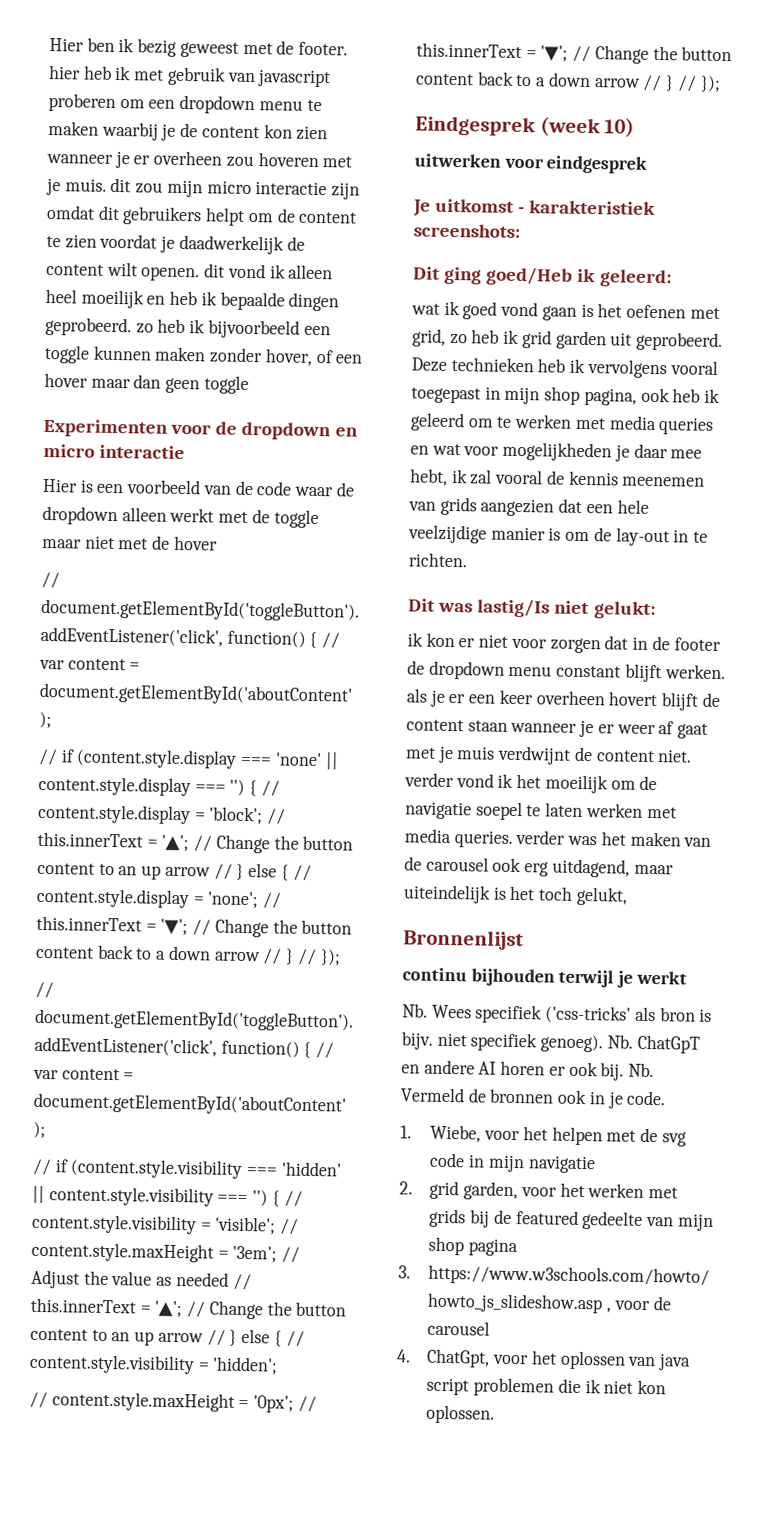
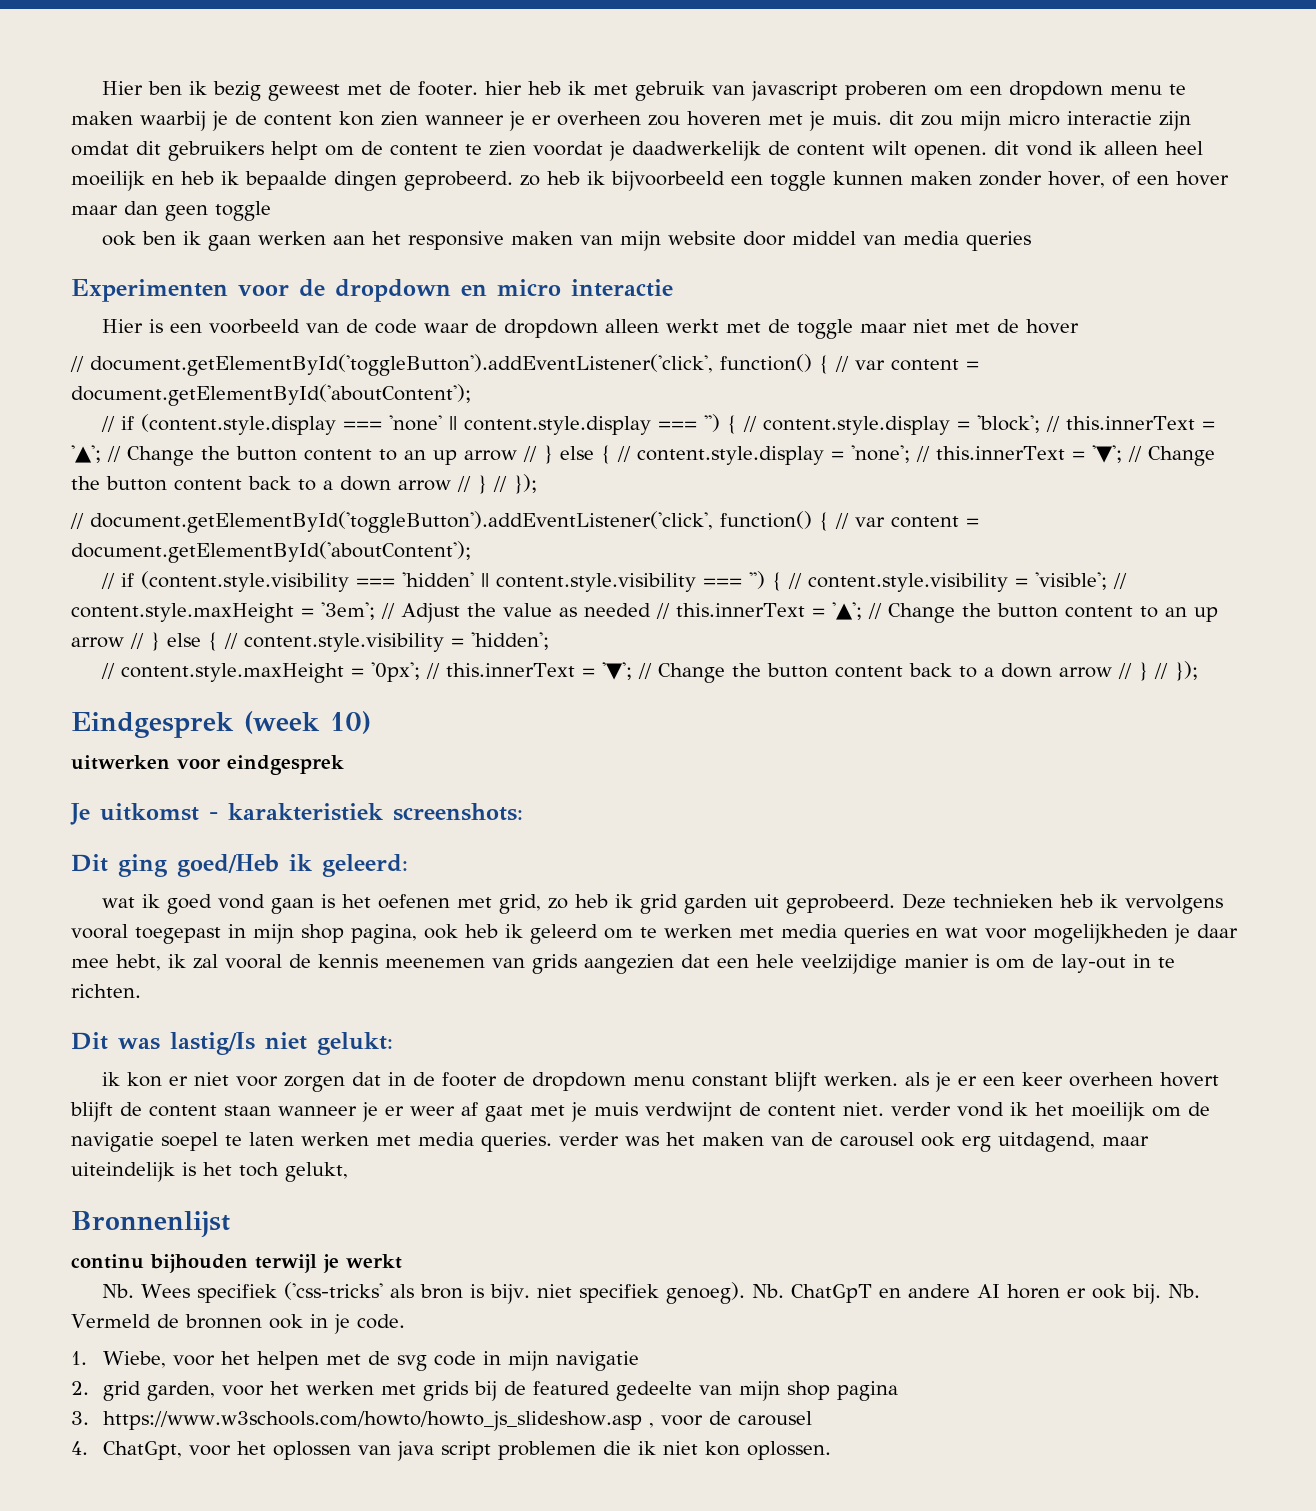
+ ook ben ik gaan werken aan het responsive maken van mijn website door middel van media queries

